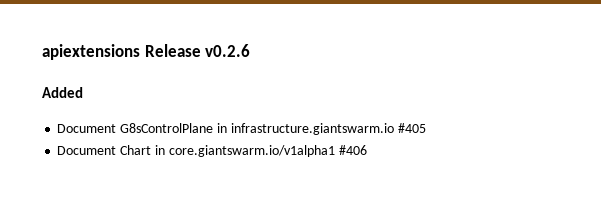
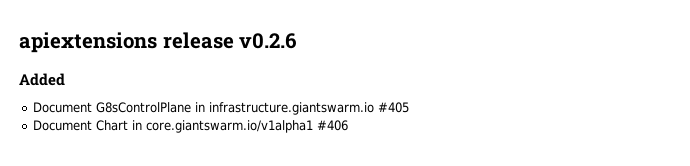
- apiextensions Release v0.2.6
+ apiextensions release v0.2.6

